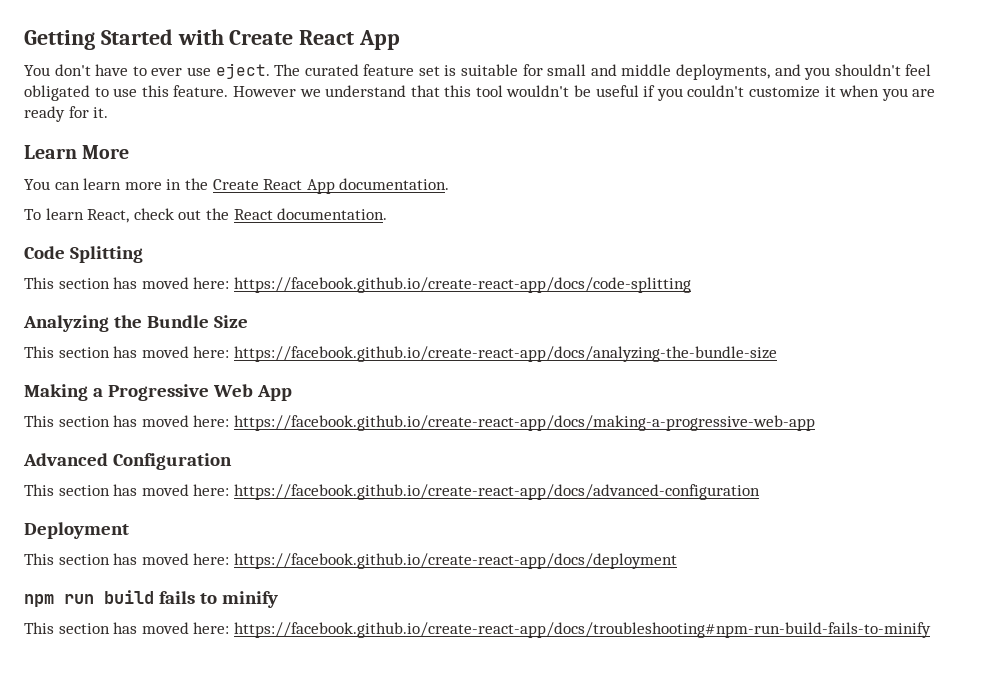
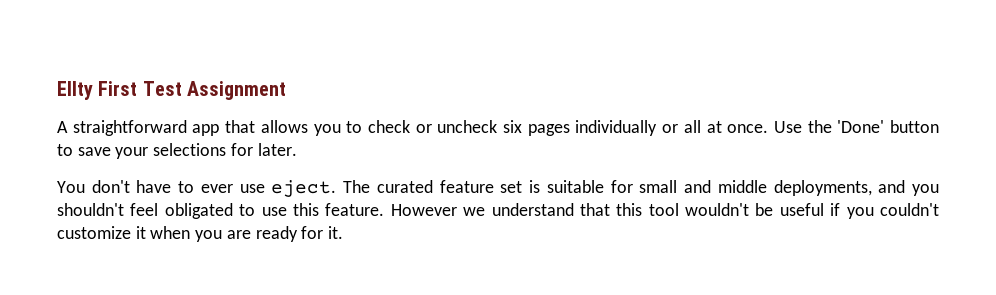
- Getting Started with Create React App
+ Ellty First Test Assignment
+ A straightforward app that allows you to check or uncheck six pages individually or all at once. Use the 'Done' button to save your selections for later.
- Learn More
- You can learn more in the Create React App documentation.
- To learn React, check out the React documentation.
- Code Splitting
- This section has moved here: https://facebook.github.io/create-react-app/docs/code-splitting
- Analyzing the Bundle Size
- This section has moved here: https://facebook.github.io/create-react-app/docs/analyzing-the-bundle-size
- Making a Progressive Web App
- This section has moved here: https://facebook.github.io/create-react-app/docs/making-a-progressive-web-app
- Advanced Configuration
- This section has moved here: https://facebook.github.io/create-react-app/docs/advanced-configuration
- Deployment
- This section has moved here: https://facebook.github.io/create-react-app/docs/deployment
- npm run build fails to minify
- This section has moved here: https://facebook.github.io/create-react-app/docs/troubleshooting#npm-run-build-fails-to-minify

